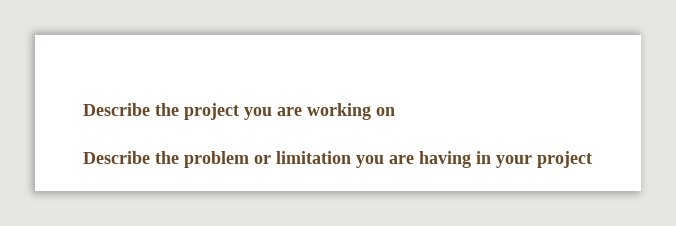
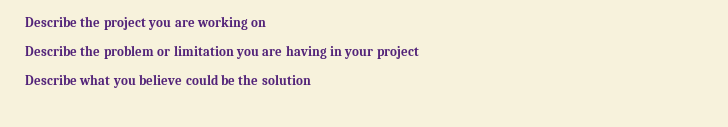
+ Describe what you believe could be the solution

